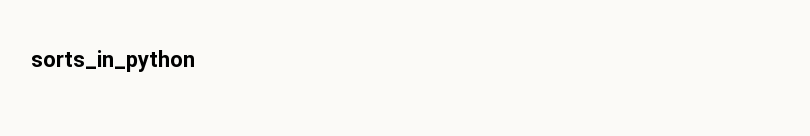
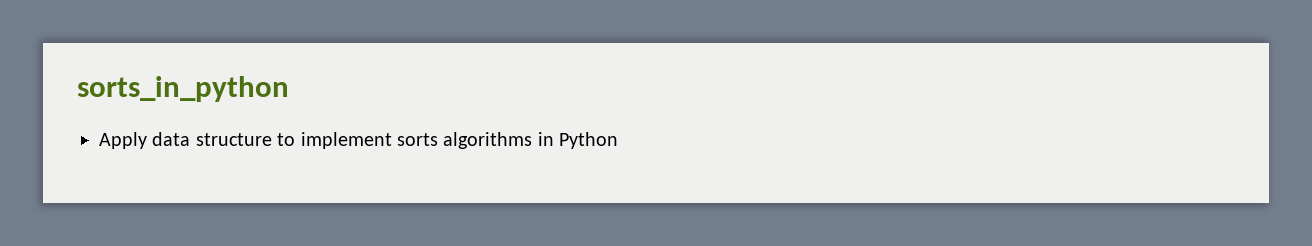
+ Apply data structure to implement sorts algorithms in Python

